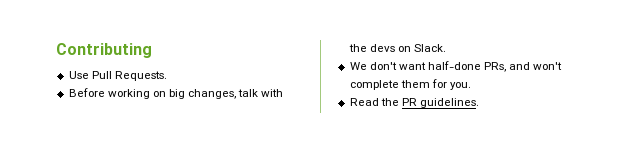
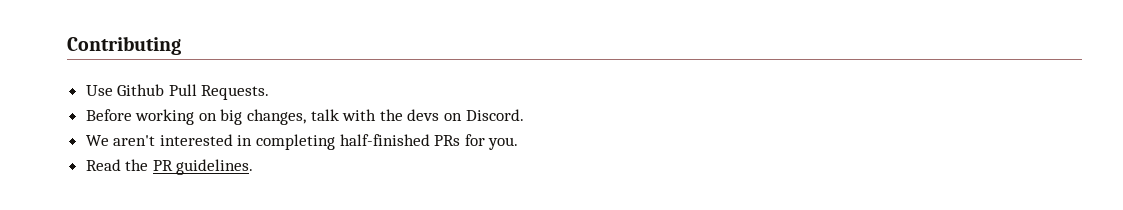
- Use Pull Requests.
+ Use Github Pull Requests.
- Before working on big changes, talk with the devs on Slack.
+ Before working on big changes, talk with the devs on Discord.
- We don't want half-done PRs, and won't complete them for you.
+ We aren't interested in completing half-finished PRs for you.

